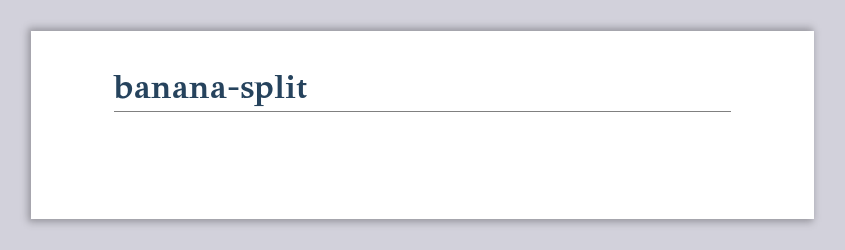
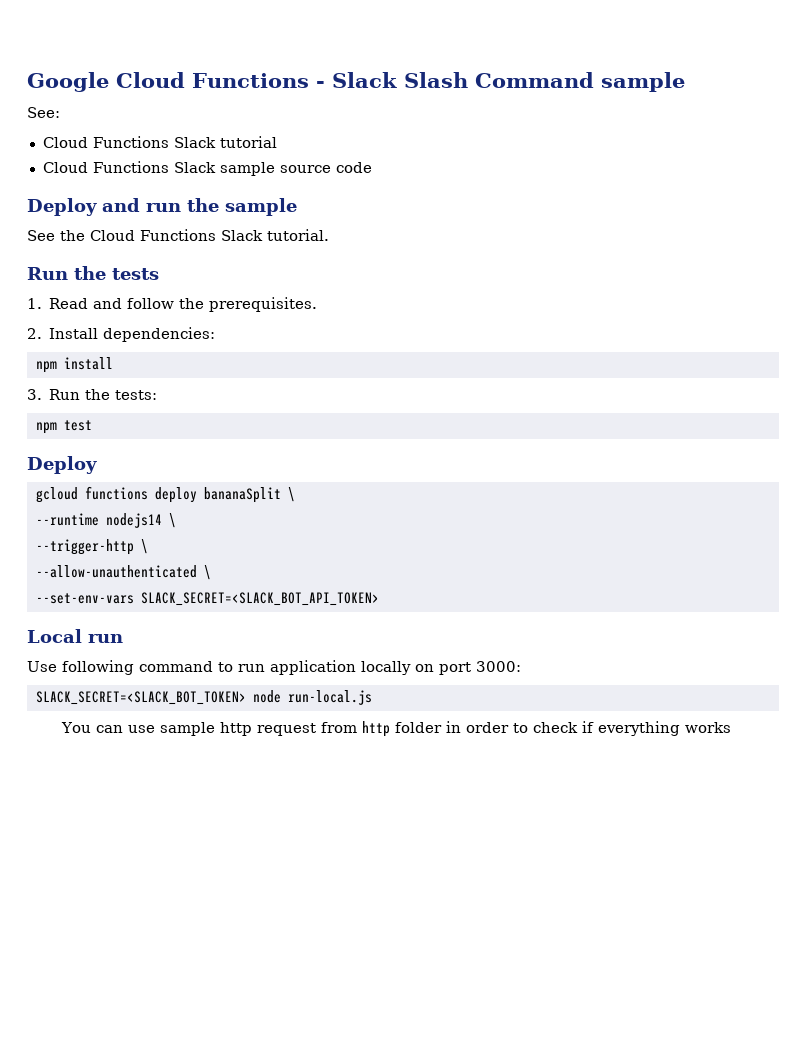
- banana-split
+ Google Cloud Functions - Slack Slash Command sample
+ See:
+ Cloud Functions Slack tutorial
+ Cloud Functions Slack sample source code
+ Deploy and run the sample
+ See the Cloud Functions Slack tutorial.
+ Run the tests
+ 1. Read and follow the prerequisites.
+ 2. Install dependencies:
+ npm install
+ 3. Run the tests:
+ npm test
+ Deploy
+ gcloud functions deploy bananaSplit \
+ --runtime nodejs14 \
+ --trigger-http \
+ --allow-unauthenticated \
+ --set-env-vars SLACK_SECRET=<SLACK_BOT_API_TOKEN>
+ Local run
+ Use following command to run application locally on port 3000:
+ SLACK_SECRET=<SLACK_BOT_TOKEN> node run-local.js
+ You can use sample http request from http folder in order to check if everything works

